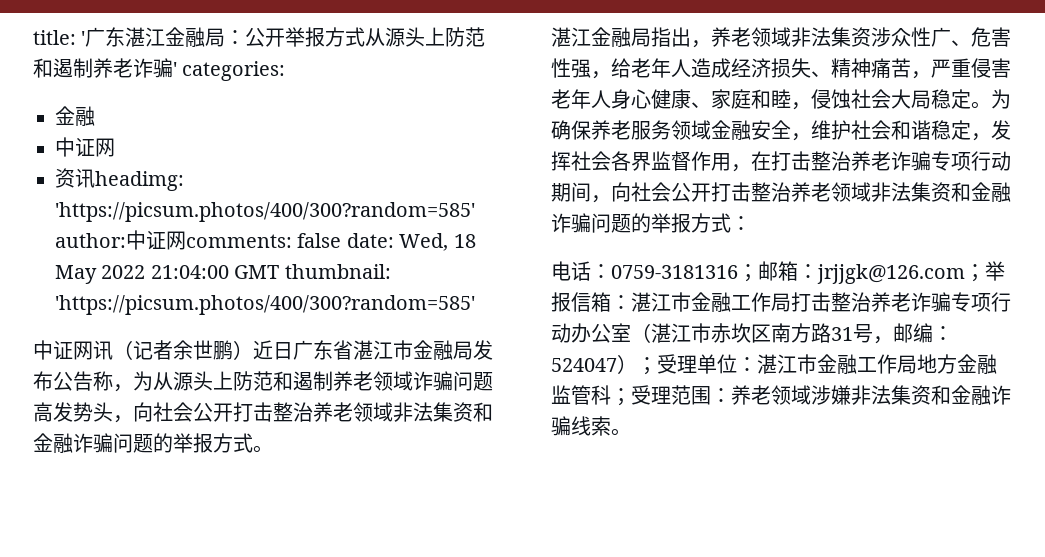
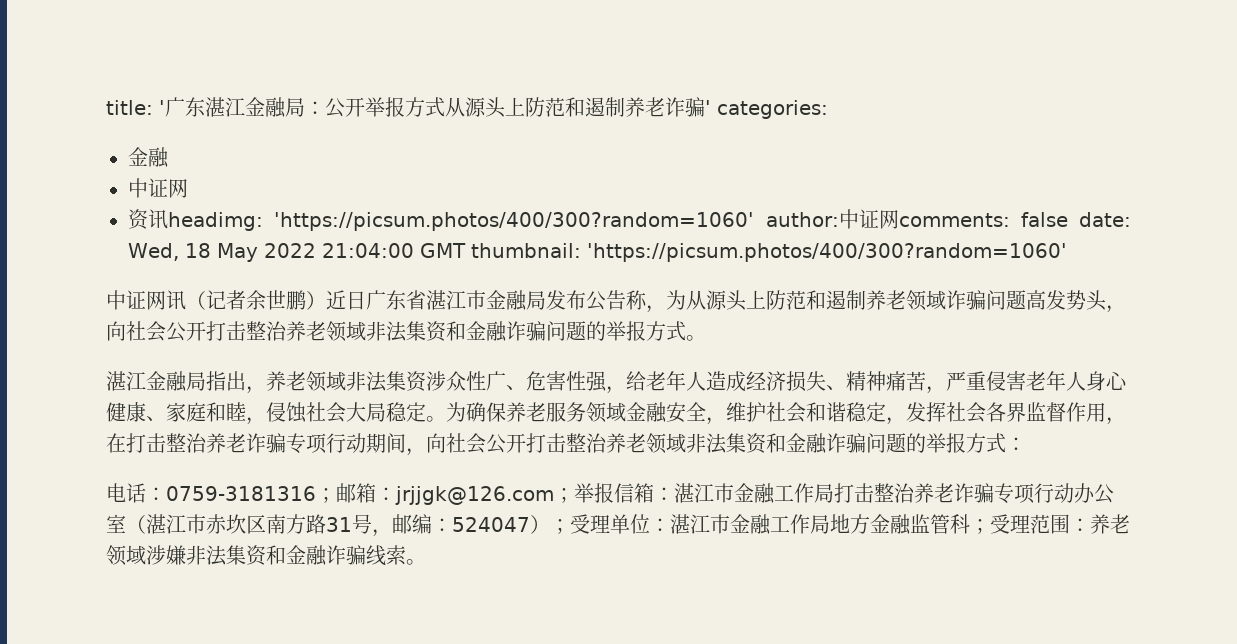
- 资讯headimg: 'https://picsum.photos/400/300?random=585' author:中证网comments: false date: Wed, 18 May 2022 21:04:00 GMT thumbnail: 'https://picsum.photos/400/300?random=585'
+ 资讯headimg: 'https://picsum.photos/400/300?random=1060' author:中证网comments: false date: Wed, 18 May 2022 21:04:00 GMT thumbnail: 'https://picsum.photos/400/300?random=1060'

